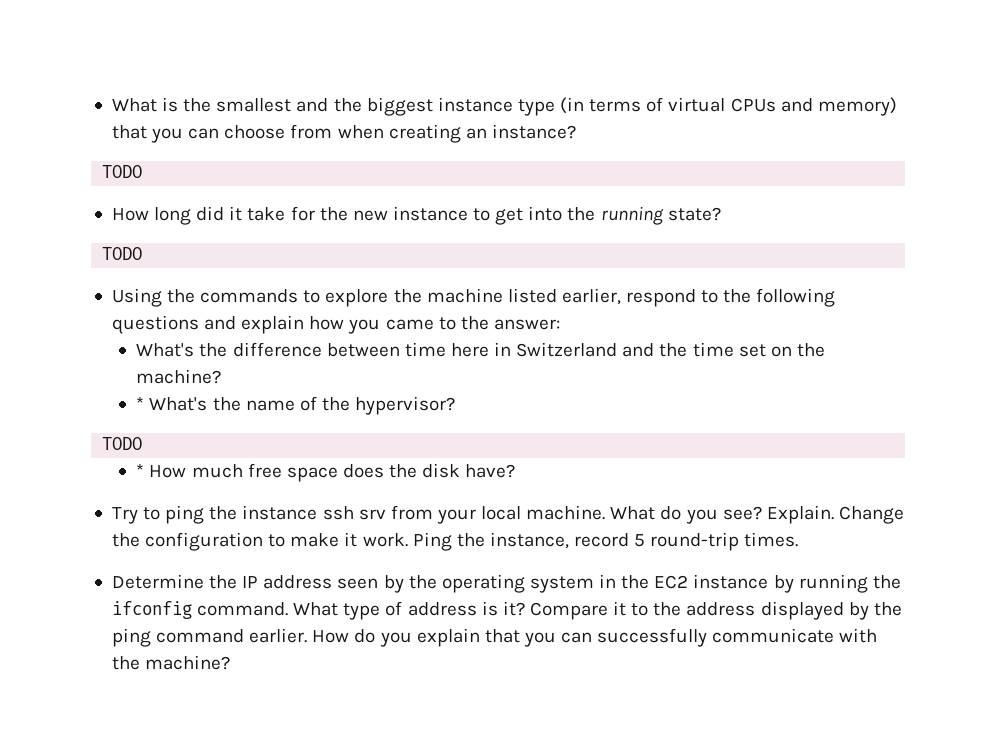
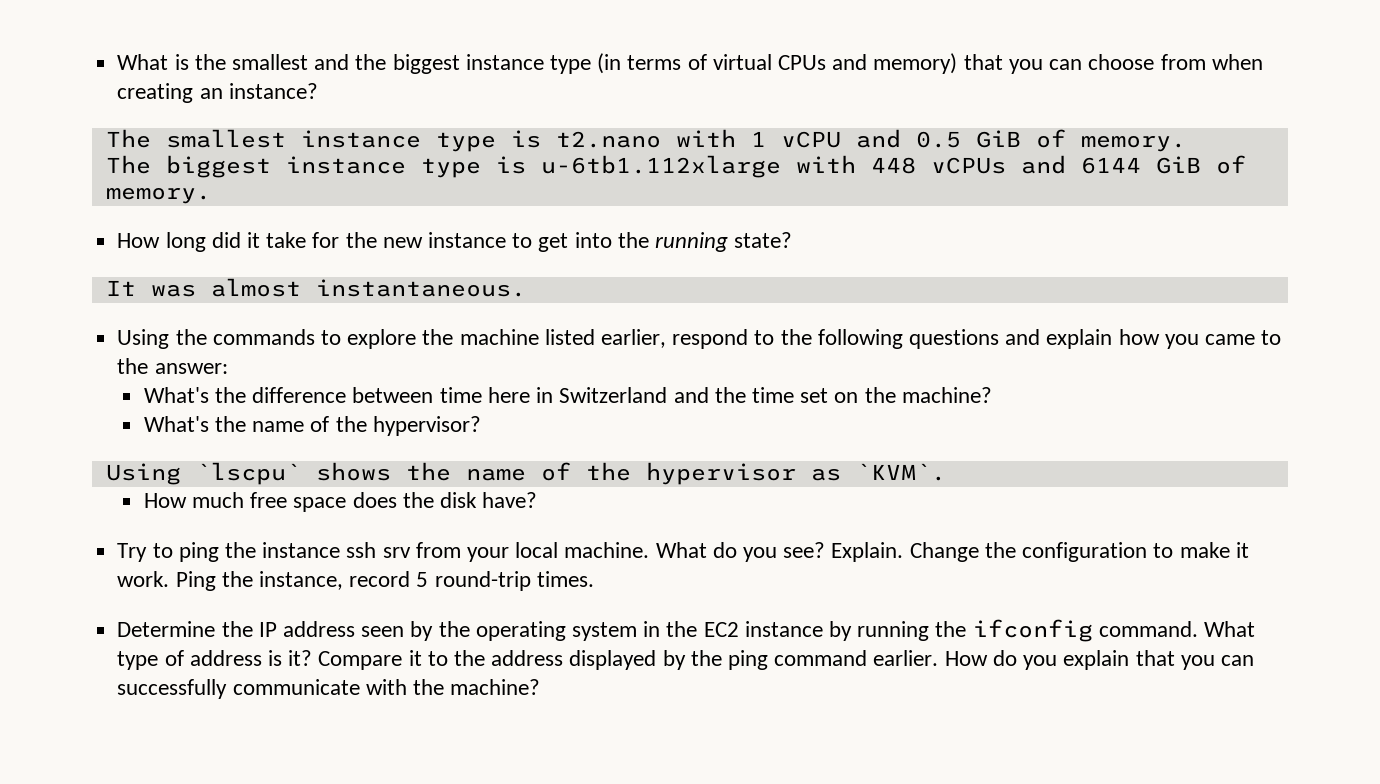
  What is the smallest and the biggest instance type (in terms of virtual CPUs and memory) that you can choose from when creating an instance?
- TODO
+ The smallest instance type is t2.nano with 1 vCPU and 0.5 GiB of memory.
+ The biggest instance type is u-6tb1.112xlarge with 448 vCPUs and 6144 GiB of memory.
  How long did it take for the new instance to get into the running state?
- TODO
+ It was almost instantaneous.
- * What's the name of the hypervisor?
- TODO
- * How much free space does the disk have?
+ What's the name of the hypervisor?
+ Using `lscpu` shows the name of the hypervisor as `KVM`.
+ How much free space does the disk have?

